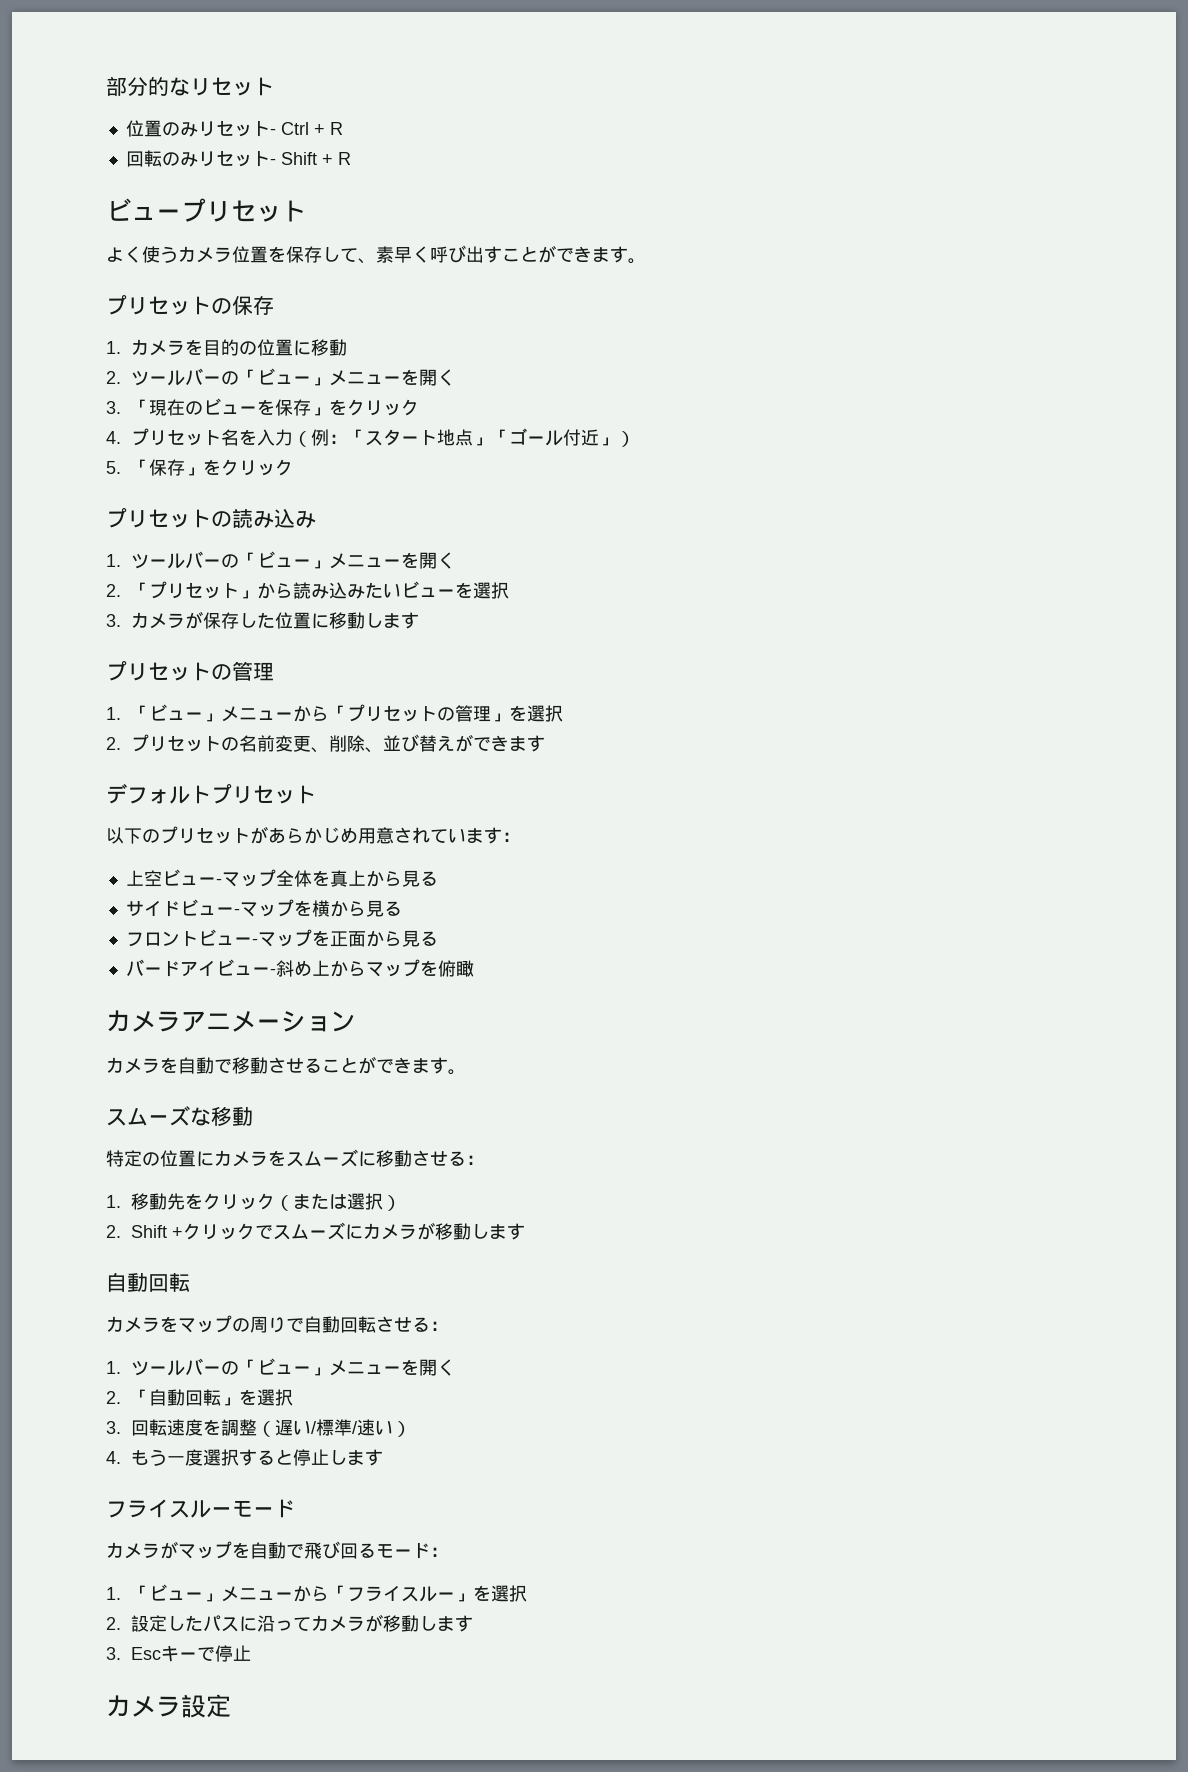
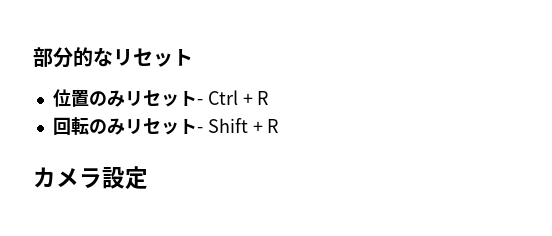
- ビュープリセット
- よく使うカメラ位置を保存して、素早く呼び出すことができます。
- プリセットの保存
- 1.カメラを目的の位置に移動
- 2.ツールバーの「ビュー」メニューを開く
- 3.「現在のビューを保存」をクリック
- 4.プリセット名を入力（例：「スタート地点」「ゴール付近」）
- 5.「保存」をクリック
- プリセットの読み込み
- 1.ツールバーの「ビュー」メニューを開く
- 2.「プリセット」から読み込みたいビューを選択
- 3.カメラが保存した位置に移動します
- プリセットの管理
- 1.「ビュー」メニューから「プリセットの管理」を選択
- 2.プリセットの名前変更、削除、並び替えができます
- デフォルトプリセット
- 以下のプリセットがあらかじめ用意されています：
- 上空ビュー-マップ全体を真上から見る
- サイドビュー-マップを横から見る
- フロントビュー-マップを正面から見る
- バードアイビュー-斜め上からマップを俯瞰
- カメラアニメーション
- カメラを自動で移動させることができます。
- スムーズな移動
- 特定の位置にカメラをスムーズに移動させる：
- 1.移動先をクリック（または選択）
- 2. Shift +クリックでスムーズにカメラが移動します
- 自動回転
- カメラをマップの周りで自動回転させる：
- 1.ツールバーの「ビュー」メニューを開く
- 2.「自動回転」を選択
- 3.回転速度を調整（遅い/標準/速い）
- 4.もう一度選択すると停止します
- フライスルーモード
- カメラがマップを自動で飛び回るモード：
- 1.「ビュー」メニューから「フライスルー」を選択
- 2.設定したパスに沿ってカメラが移動します
- 3. Escキーで停止

